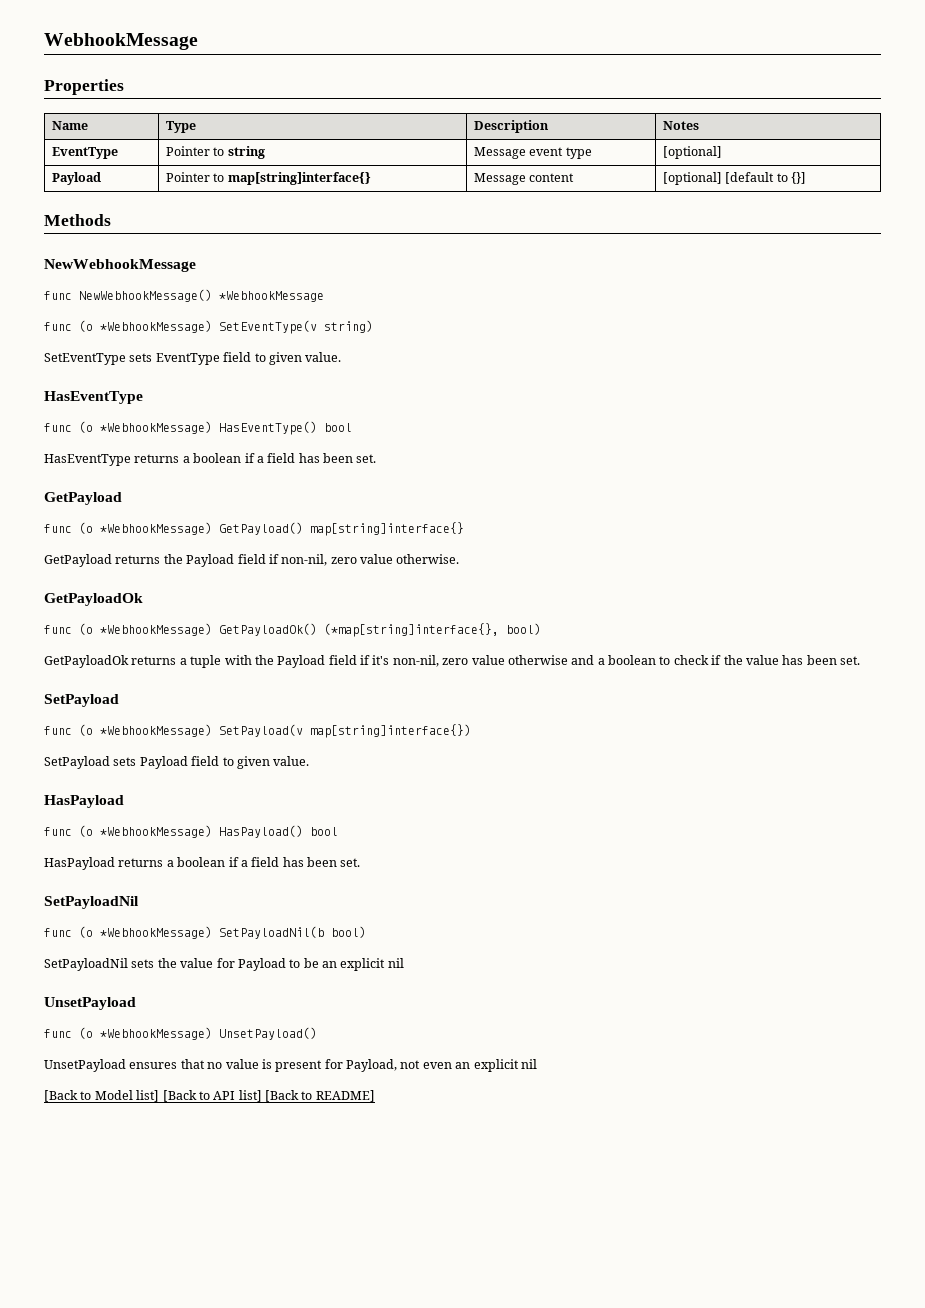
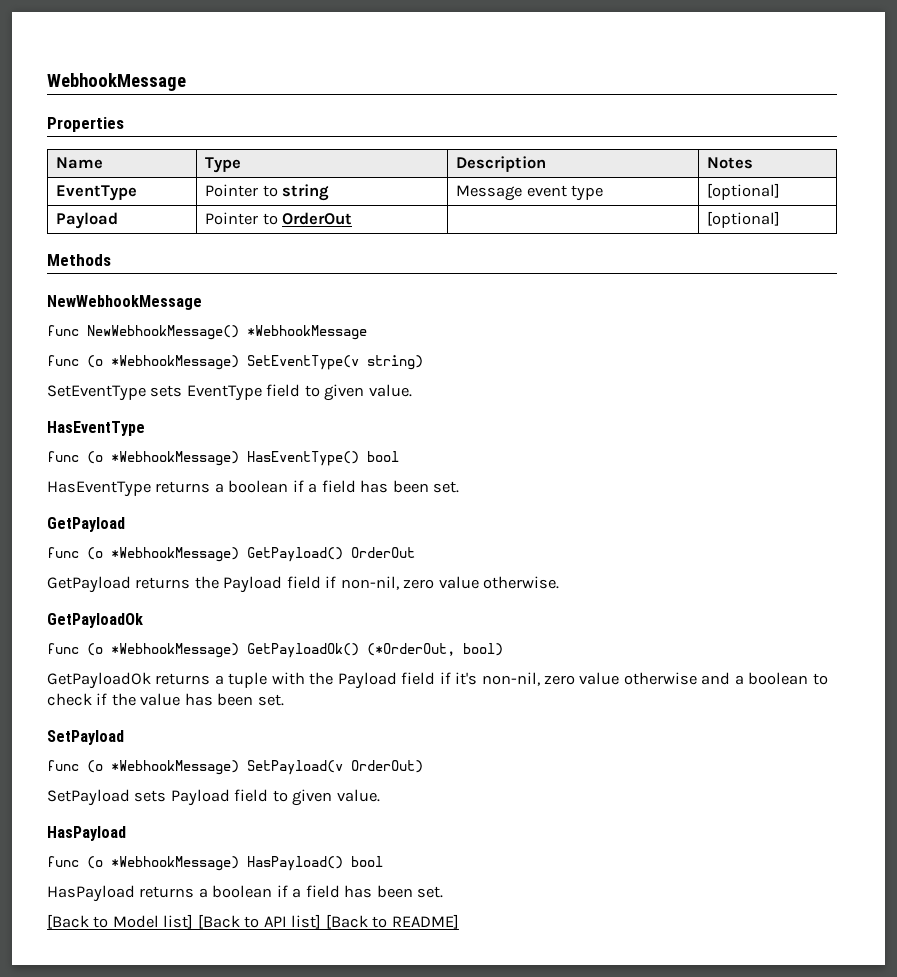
- Payload | Pointer to map[string]interface{} | Message content | [optional] [default to {}]
+ Payload | Pointer to OrderOut | | [optional]
- func (o *WebhookMessage) GetPayload() map[string]interface{}
+ func (o *WebhookMessage) GetPayload() OrderOut
- func (o *WebhookMessage) GetPayloadOk() (*map[string]interface{}, bool)
+ func (o *WebhookMessage) GetPayloadOk() (*OrderOut, bool)
- func (o *WebhookMessage) SetPayload(v map[string]interface{})
+ func (o *WebhookMessage) SetPayload(v OrderOut)
  HasPayload returns a boolean if a field has been set.
- SetPayloadNil
- func (o *WebhookMessage) SetPayloadNil(b bool)
- SetPayloadNil sets the value for Payload to be an explicit nil
- UnsetPayload
- func (o *WebhookMessage) UnsetPayload()
- UnsetPayload ensures that no value is present for Payload, not even an explicit nil

